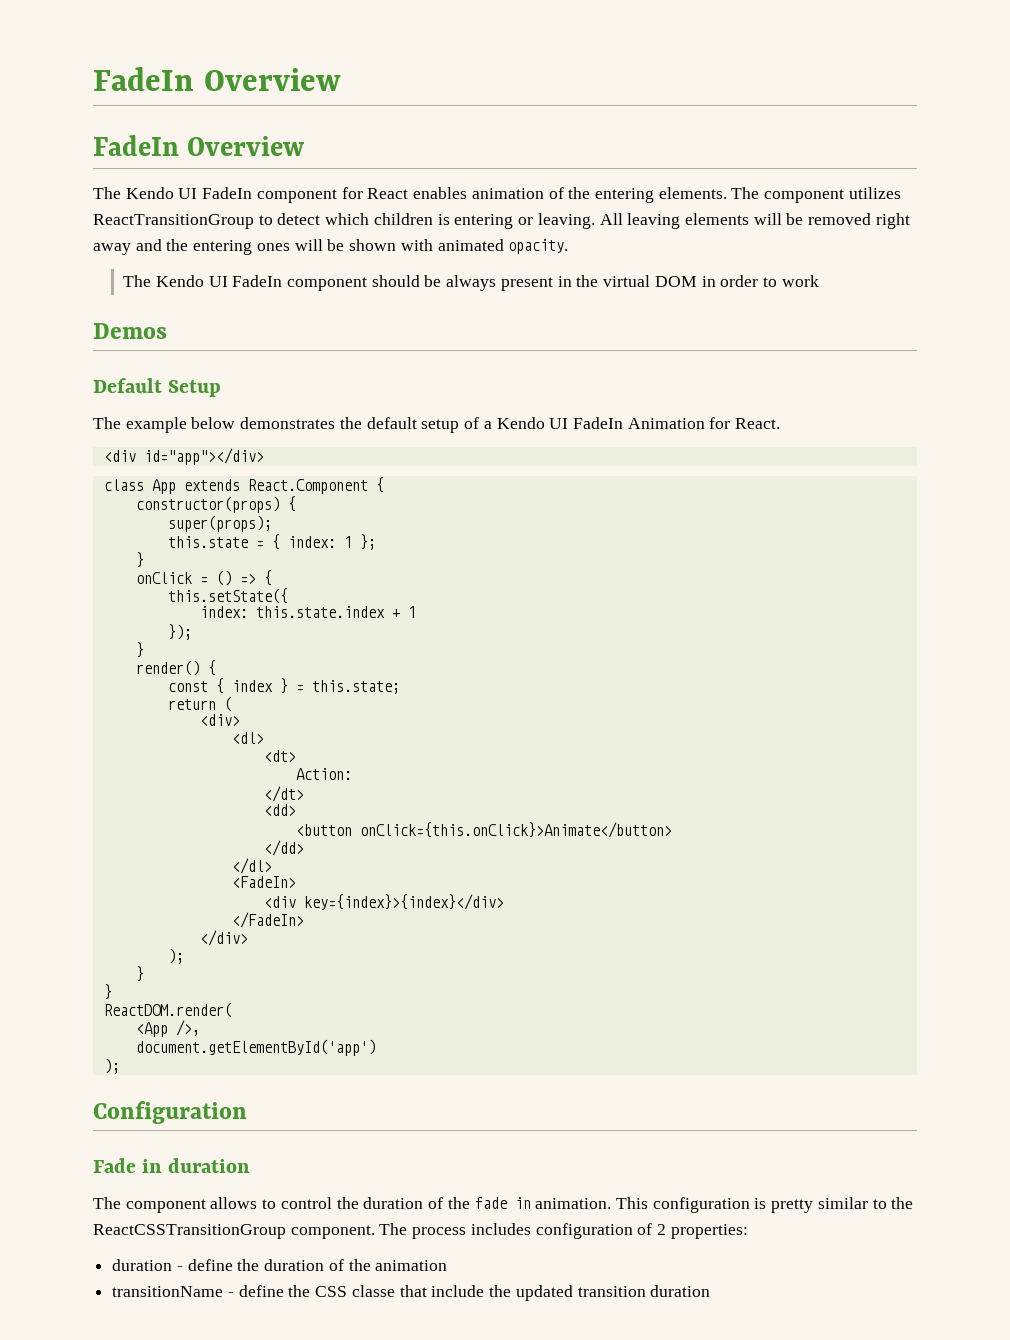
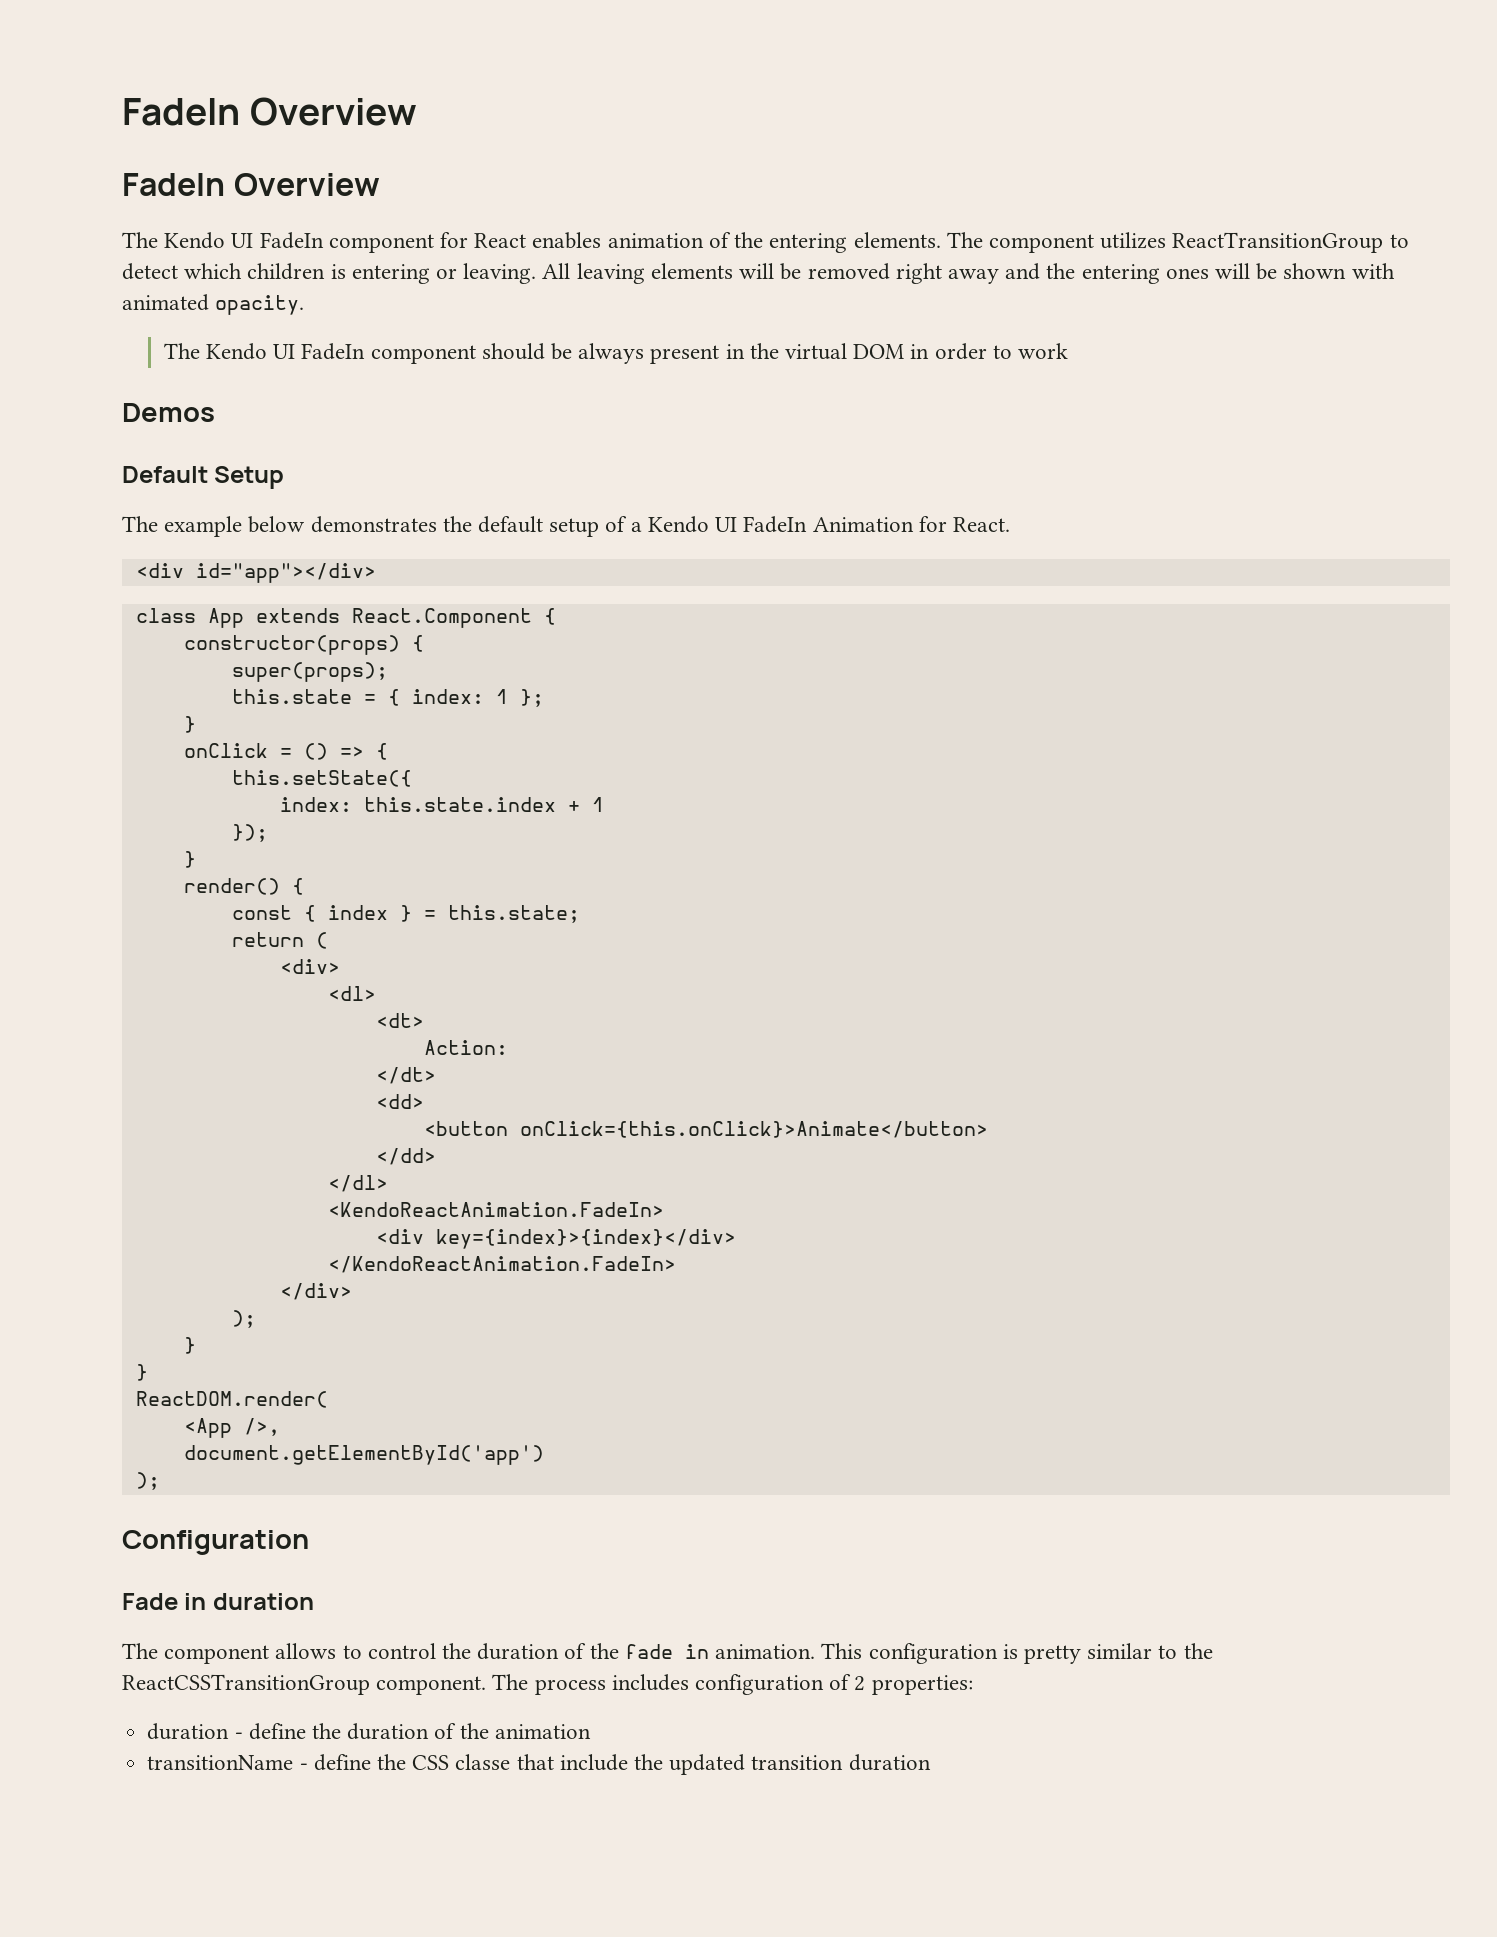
- <FadeIn>
+ <KendoReactAnimation.FadeIn>
- </FadeIn>
+ </KendoReactAnimation.FadeIn>

